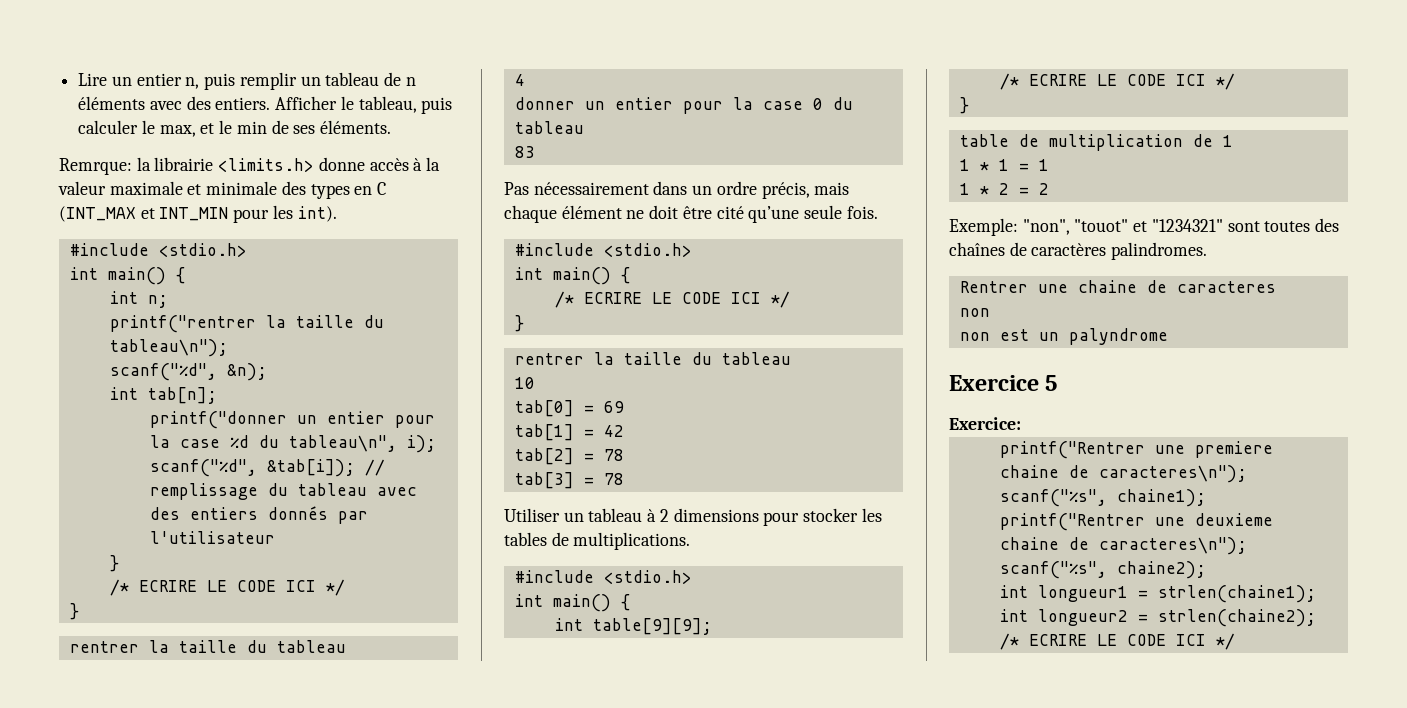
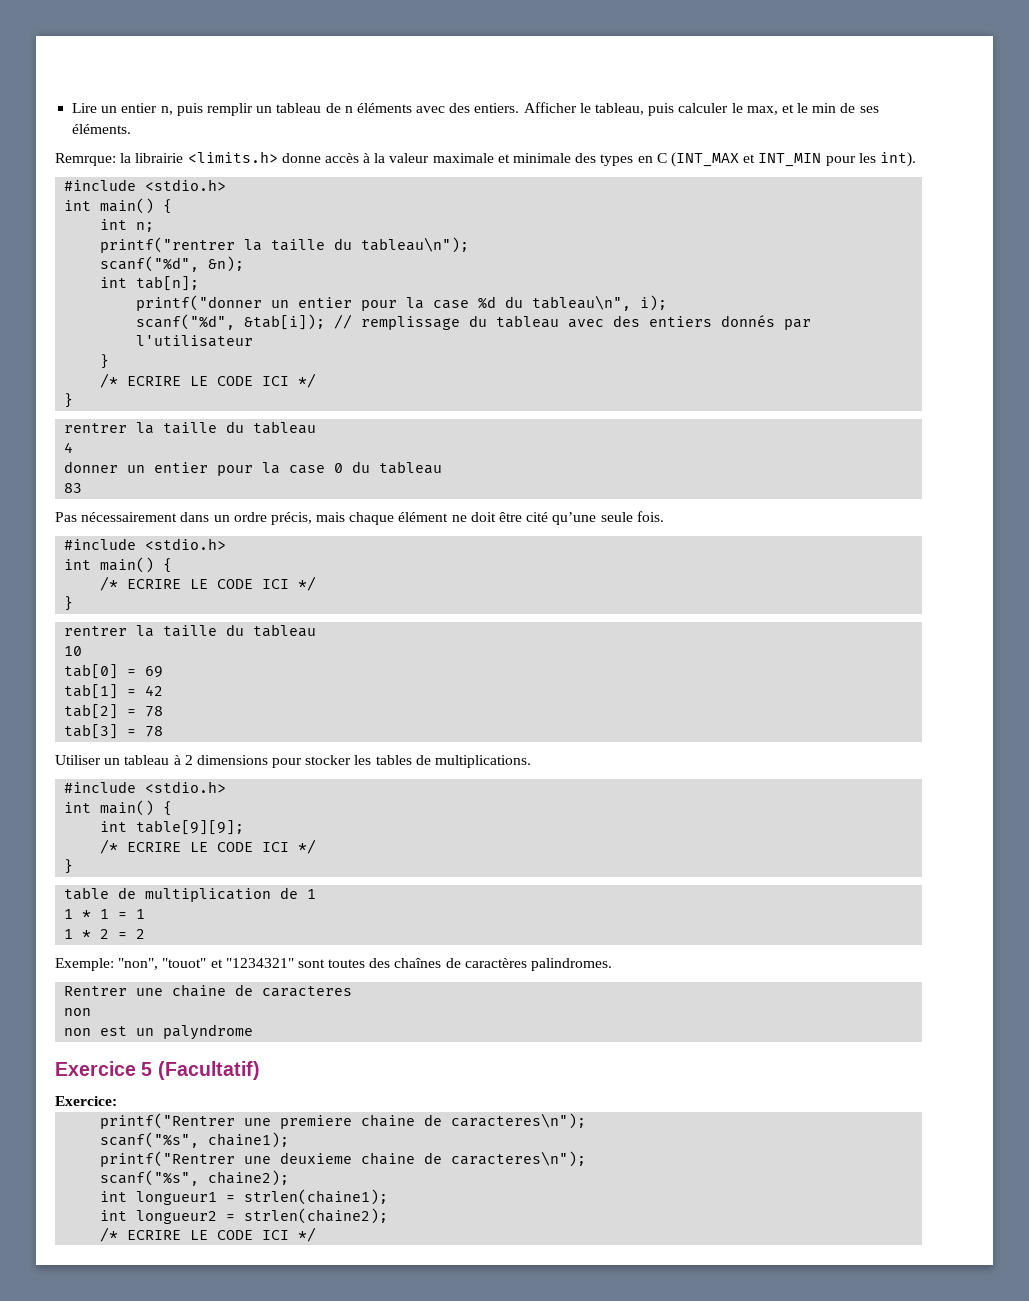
- Exercice 5
+ Exercice 5 (Facultatif)

